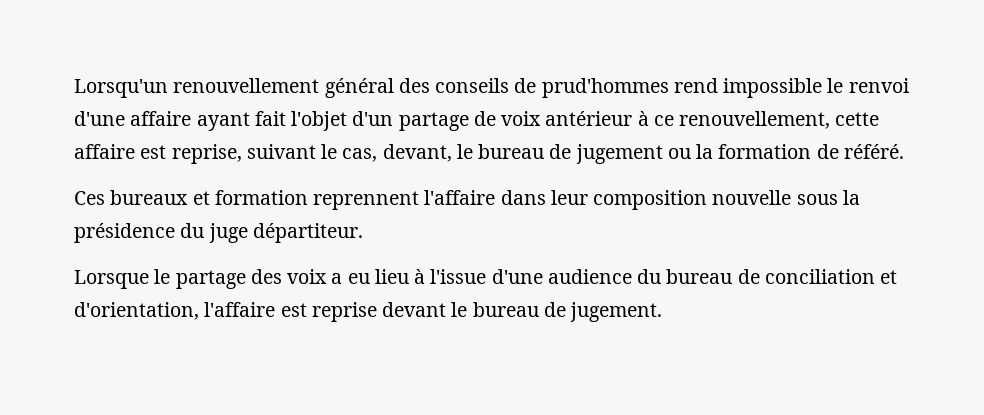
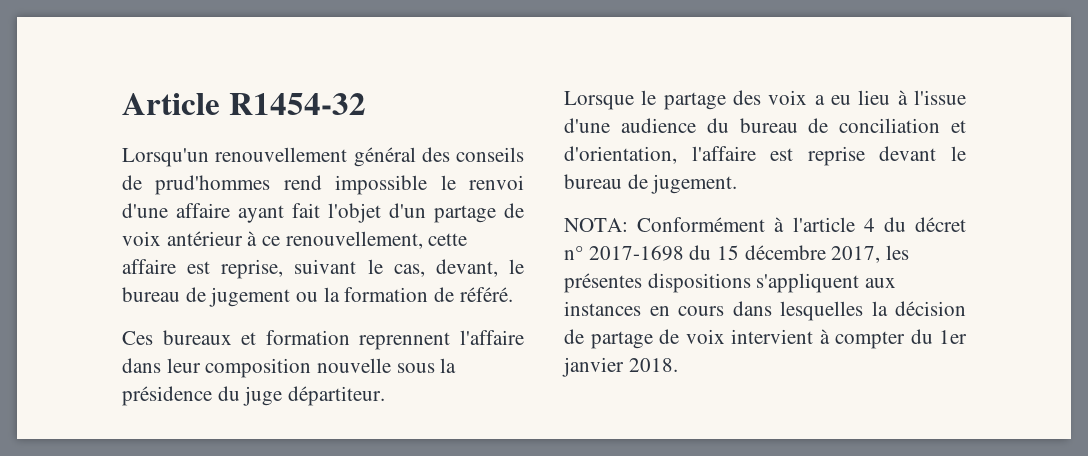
+ Article R1454-32
+ NOTA: Conformément à l'article 4 du décret n° 2017-1698 du 15 décembre 2017, les présentes dispositions s'appliquent aux instances en cours dans lesquelles la décision de partage de voix intervient à compter du 1er janvier 2018.

